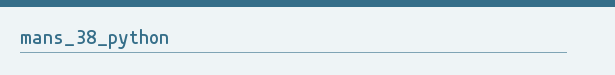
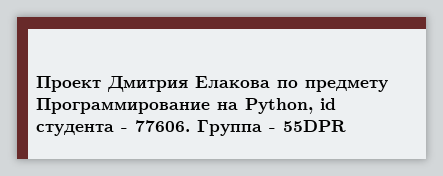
- mans_38_python
+ Проект Дмитрия Елакова по предмету Программирование на Python, id студента - 77606. Группа - 55DPR

